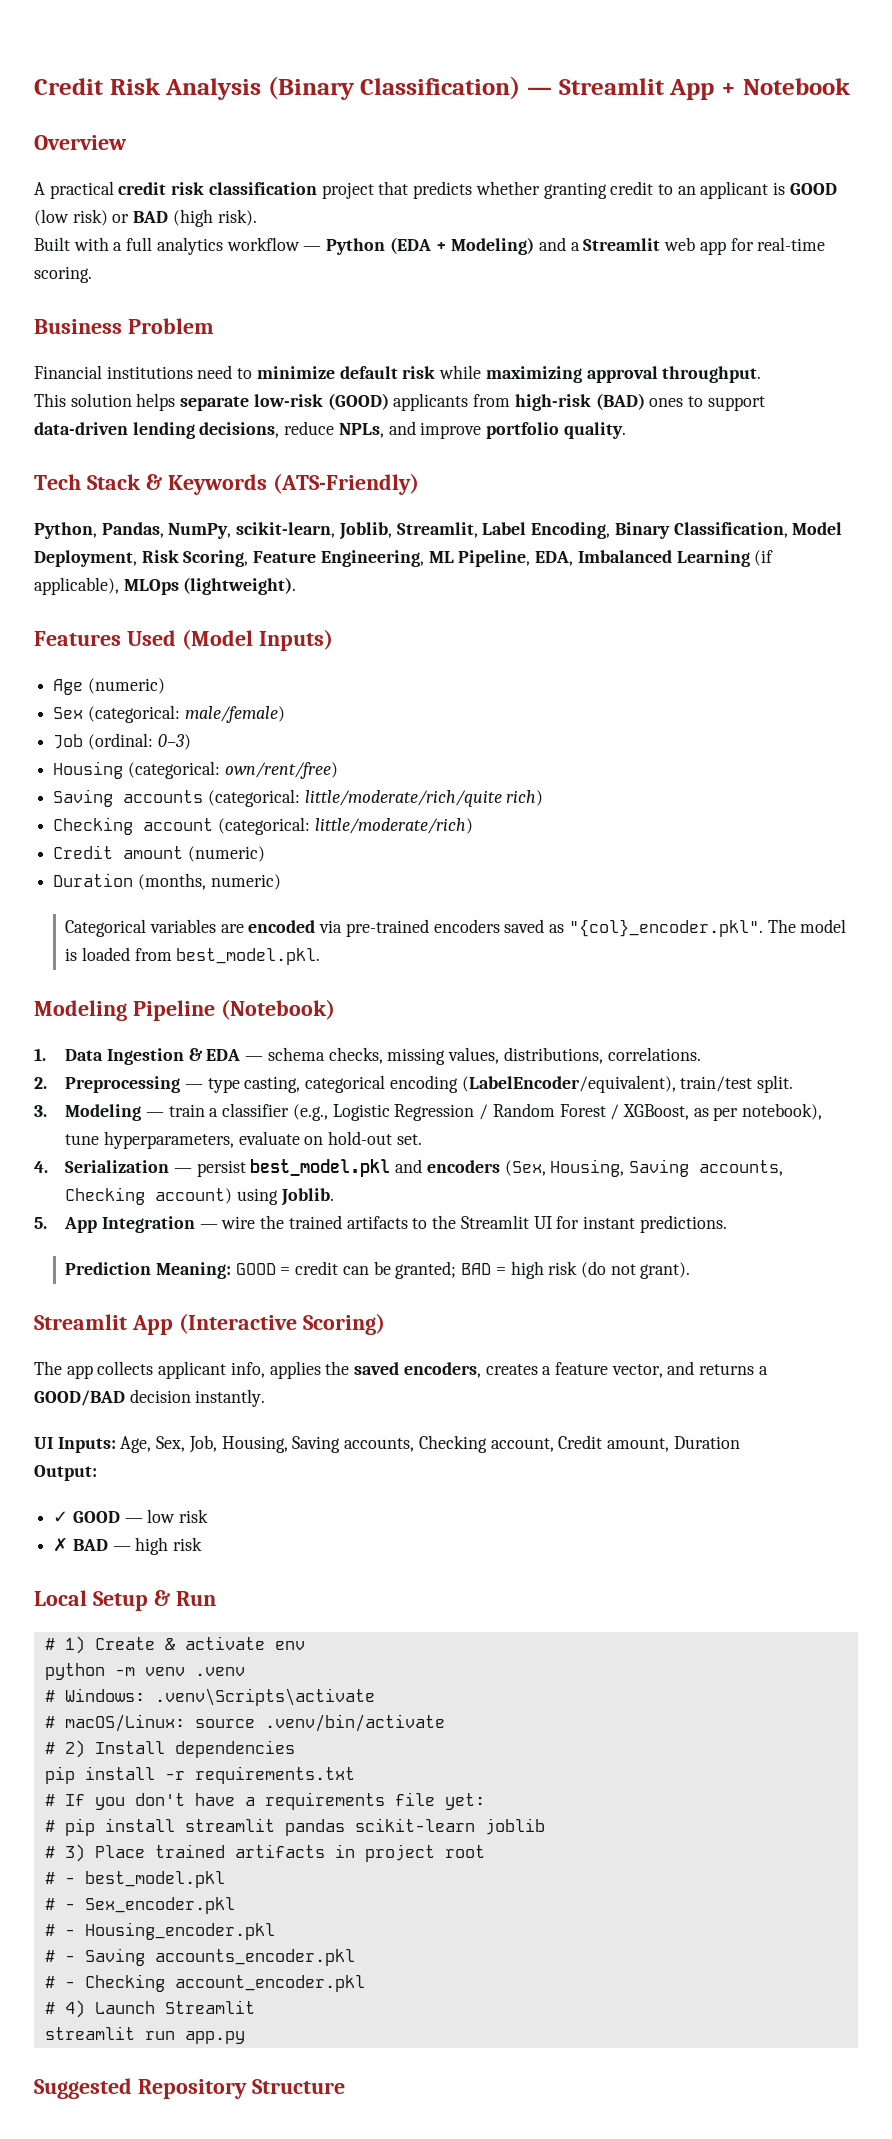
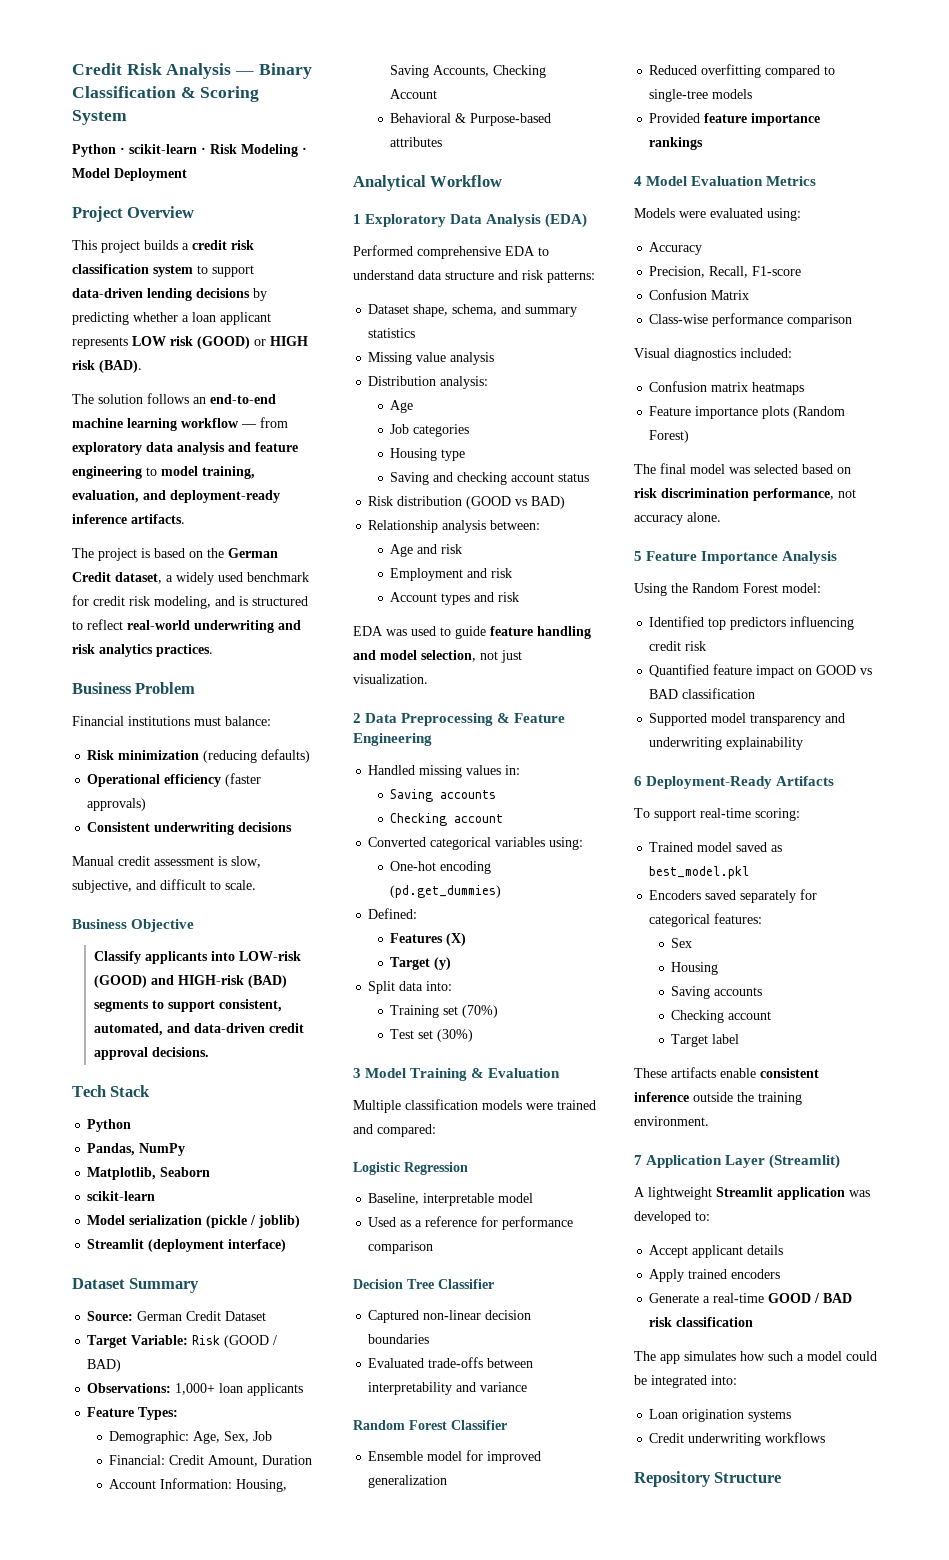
- Credit Risk Analysis (Binary Classification) — Streamlit App + Notebook
- Overview
- A practical credit risk classification project that predicts whether granting credit to an applicant is GOOD (low risk) or BAD (high risk).
- Built with a full analytics workflow — Python (EDA + Modeling) and a Streamlit web app for real-time scoring.
+ Credit Risk Analysis — Binary Classification & Scoring System
+ Python · scikit-learn · Risk Modeling · Model Deployment
+ Project Overview
+ This project builds a credit risk classification system to support data-driven lending decisions by predicting whether a loan applicant represents LOW risk (GOOD) or HIGH risk (BAD).
+ The solution follows an end-to-end machine learning workflow — from exploratory data analysis and feature engineering to model training, evaluation, and deployment-ready inference artifacts.
+ The project is based on the German Credit dataset, a widely used benchmark for credit risk modeling, and is structured to reflect real-world underwriting and risk analytics practices.
  Business Problem
- Financial institutions need to minimize default risk while maximizing approval throughput.
- This solution helps separate low-risk (GOOD) applicants from high-risk (BAD) ones to support data-driven lending decisions, reduce NPLs, and improve portfolio quality.
- Tech Stack & Keywords (ATS-Friendly)
- Python, Pandas, NumPy, scikit-learn, Joblib, Streamlit, Label Encoding, Binary Classification, Model Deployment, Risk Scoring, Feature Engineering, ML Pipeline, EDA, Imbalanced Learning (if applicable), MLOps (lightweight).
- Features Used (Model Inputs)
- Age (numeric)
- Sex (categorical: male/female)
- Job (ordinal: 0–3)
- Housing (categorical: own/rent/free)
- Saving accounts (categorical: little/moderate/rich/quite rich)
- Checking account (categorical: little/moderate/rich)
- Credit amount (numeric)
- Duration (months, numeric)
- Categorical variables are encoded via pre-trained encoders saved as "{col}_encoder.pkl". The model is loaded from best_model.pkl.
- Modeling Pipeline (Notebook)
- 1. Data Ingestion & EDA — schema checks, missing values, distributions, correlations.
- 2. Preprocessing — type casting, categorical encoding (LabelEncoder/equivalent), train/test split.
- 3. Modeling — train a classifier (e.g., Logistic Regression / Random Forest / XGBoost, as per notebook), tune hyperparameters, evaluate on hold-out set.
- 4. Serialization — persist best_model.pkl and encoders (Sex, Housing, Saving accounts, Checking account) using Joblib.
- 5. App Integration — wire the trained artifacts to the Streamlit UI for instant predictions.
- Prediction Meaning: GOOD = credit can be granted; BAD = high risk (do not grant).
- Streamlit App (Interactive Scoring)
- The app collects applicant info, applies the saved encoders, creates a feature vector, and returns a GOOD/BAD decision instantly.
- UI Inputs: Age, Sex, Job, Housing, Saving accounts, Checking account, Credit amount, Duration
- Output:
- ✓ GOOD — low risk
- ✗ BAD — high risk
- Local Setup & Run
- # 1) Create & activate env
- python -m venv .venv
- # Windows: .venv\Scripts\activate
- # macOS/Linux: source .venv/bin/activate
- # 2) Install dependencies
- pip install -r requirements.txt
- # If you don't have a requirements file yet:
- # pip install streamlit pandas scikit-learn joblib
- # 3) Place trained artifacts in project root
- # - best_model.pkl
- # - Sex_encoder.pkl
- # - Housing_encoder.pkl
- # - Saving accounts_encoder.pkl
- # - Checking account_encoder.pkl
- # 4) Launch Streamlit
- streamlit run app.py
- Suggested Repository Structure
+ Financial institutions must balance:
+ Risk minimization (reducing defaults)
+ Operational efficiency (faster approvals)
+ Consistent underwriting decisions
+ Manual credit assessment is slow, subjective, and difficult to scale.
+ Business Objective
+ Classify applicants into LOW-risk (GOOD) and HIGH-risk (BAD) segments to support consistent, automated, and data-driven credit approval decisions.
+ Tech Stack
+ Python
+ Pandas, NumPy
+ Matplotlib, Seaborn
+ scikit-learn
+ Model serialization (pickle / joblib)
+ Streamlit (deployment interface)
+ Dataset Summary
+ Source: German Credit Dataset
+ Target Variable: Risk (GOOD / BAD)
+ Observations: 1,000+ loan applicants
+ Feature Types:
+ Demographic: Age, Sex, Job
+ Financial: Credit Amount, Duration
+ Account Information: Housing, Saving Accounts, Checking Account
+ Behavioral & Purpose-based attributes
+ Analytical Workflow
+ 1 Exploratory Data Analysis (EDA)
+ Performed comprehensive EDA to understand data structure and risk patterns:
+ Dataset shape, schema, and summary statistics
+ Missing value analysis
+ Distribution analysis:
+ Age
+ Job categories
+ Housing type
+ Saving and checking account status
+ Risk distribution (GOOD vs BAD)
+ Relationship analysis between:
+ Age and risk
+ Employment and risk
+ Account types and risk
+ EDA was used to guide feature handling and model selection, not just visualization.
+ 2 Data Preprocessing & Feature Engineering
+ Handled missing values in:
+ Saving accounts
+ Checking account
+ Converted categorical variables using:
+ One-hot encoding (pd.get_dummies)
+ Defined:
+ Features (X)
+ Target (y)
+ Split data into:
+ Training set (70%)
+ Test set (30%)
+ 3 Model Training & Evaluation
+ Multiple classification models were trained and compared:
+ Logistic Regression
+ Baseline, interpretable model
+ Used as a reference for performance comparison
+ Decision Tree Classifier
+ Captured non-linear decision boundaries
+ Evaluated trade-offs between interpretability and variance
+ Random Forest Classifier
+ Ensemble model for improved generalization
+ Reduced overfitting compared to single-tree models
+ Provided feature importance rankings
+ 4 Model Evaluation Metrics
+ Models were evaluated using:
+ Accuracy
+ Precision, Recall, F1-score
+ Confusion Matrix
+ Class-wise performance comparison
+ Visual diagnostics included:
+ Confusion matrix heatmaps
+ Feature importance plots (Random Forest)
+ The final model was selected based on risk discrimination performance, not accuracy alone.
+ 5 Feature Importance Analysis
+ Using the Random Forest model:
+ Identified top predictors influencing credit risk
+ Quantified feature impact on GOOD vs BAD classification
+ Supported model transparency and underwriting explainability
+ 6 Deployment-Ready Artifacts
+ To support real-time scoring:
+ Trained model saved as best_model.pkl
+ Encoders saved separately for categorical features:
+ Sex
+ Housing
+ Saving accounts
+ Checking account
+ Target label
+ These artifacts enable consistent inference outside the training environment.
+ 7 Application Layer (Streamlit)
+ A lightweight Streamlit application was developed to:
+ Accept applicant details
+ Apply trained encoders
+ Generate a real-time GOOD / BAD risk classification
+ The app simulates how such a model could be integrated into:
+ Loan origination systems
+ Credit underwriting workflows
+ Repository Structure

